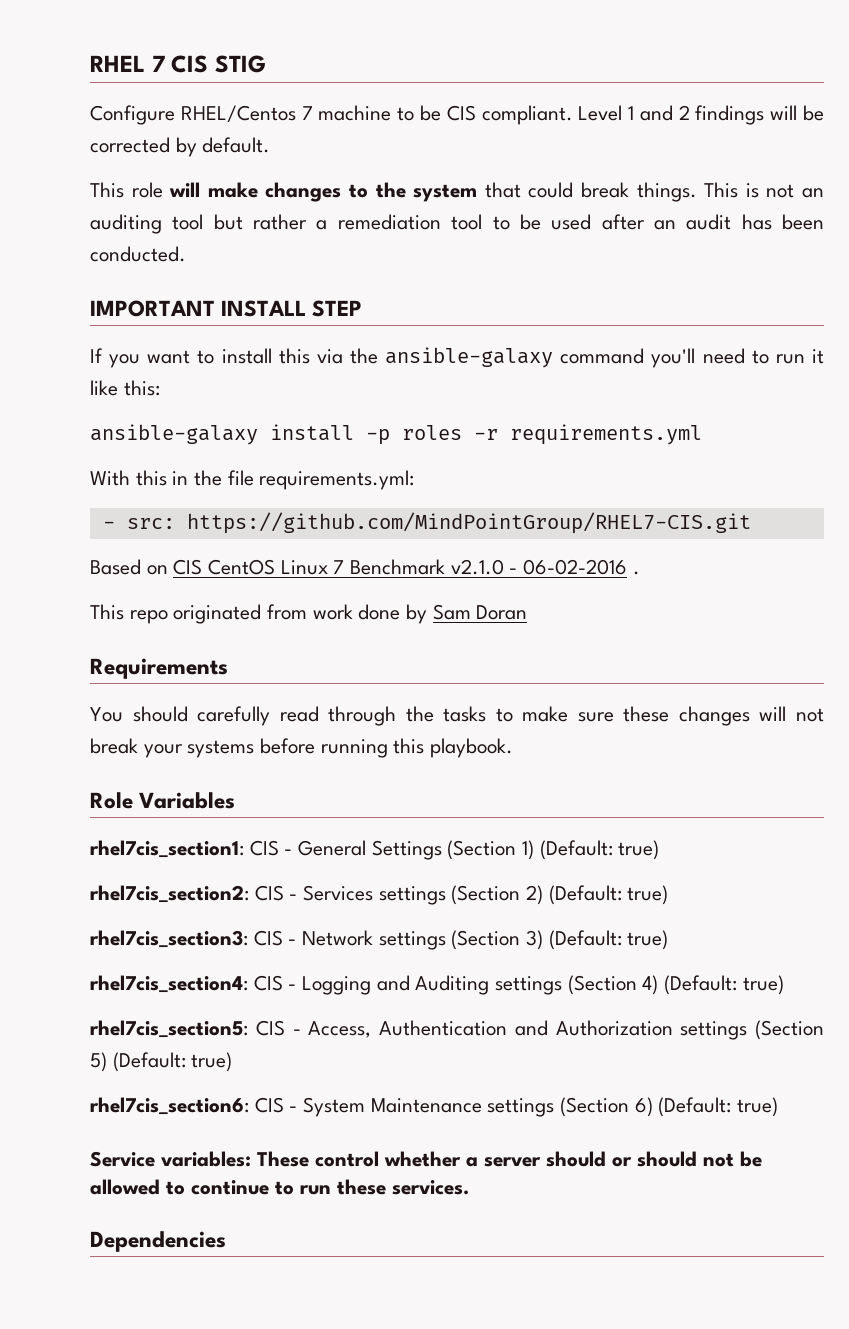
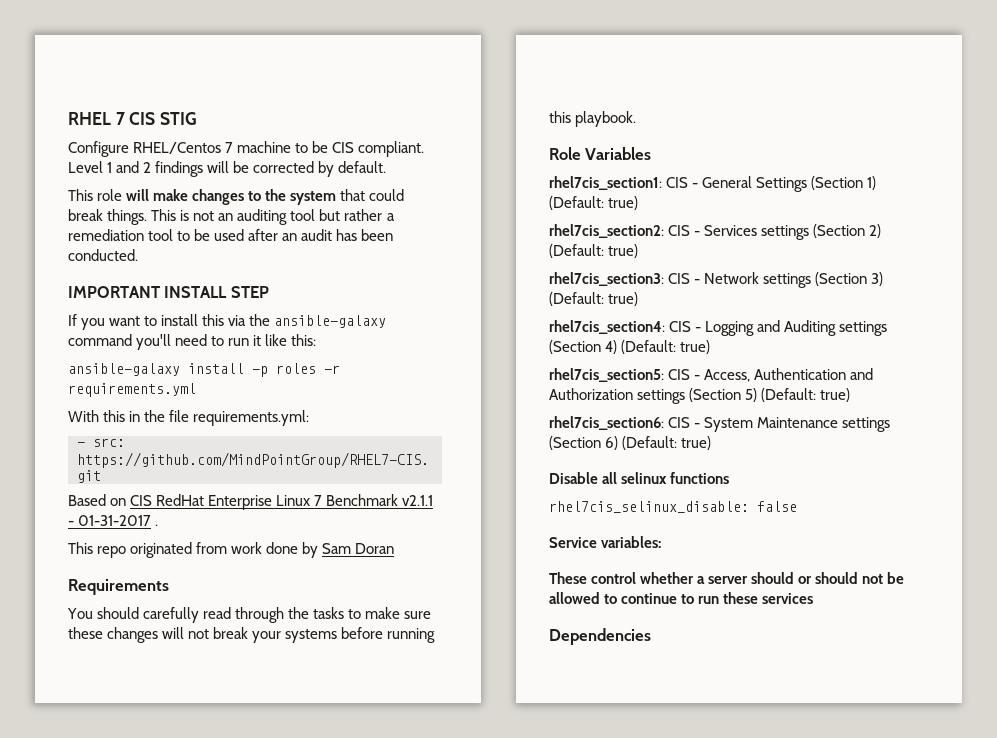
- Based on CIS CentOS Linux 7 Benchmark v2.1.0 - 06-02-2016 .
+ Based on CIS RedHat Enterprise Linux 7 Benchmark v2.1.1 - 01-31-2017 .
+ Disable all selinux functions
+ rhel7cis_selinux_disable: false
- Service variables: These control whether a server should or should not be allowed to continue to run these services.
+ Service variables:
+ These control whether a server should or should not be allowed to continue to run these services

